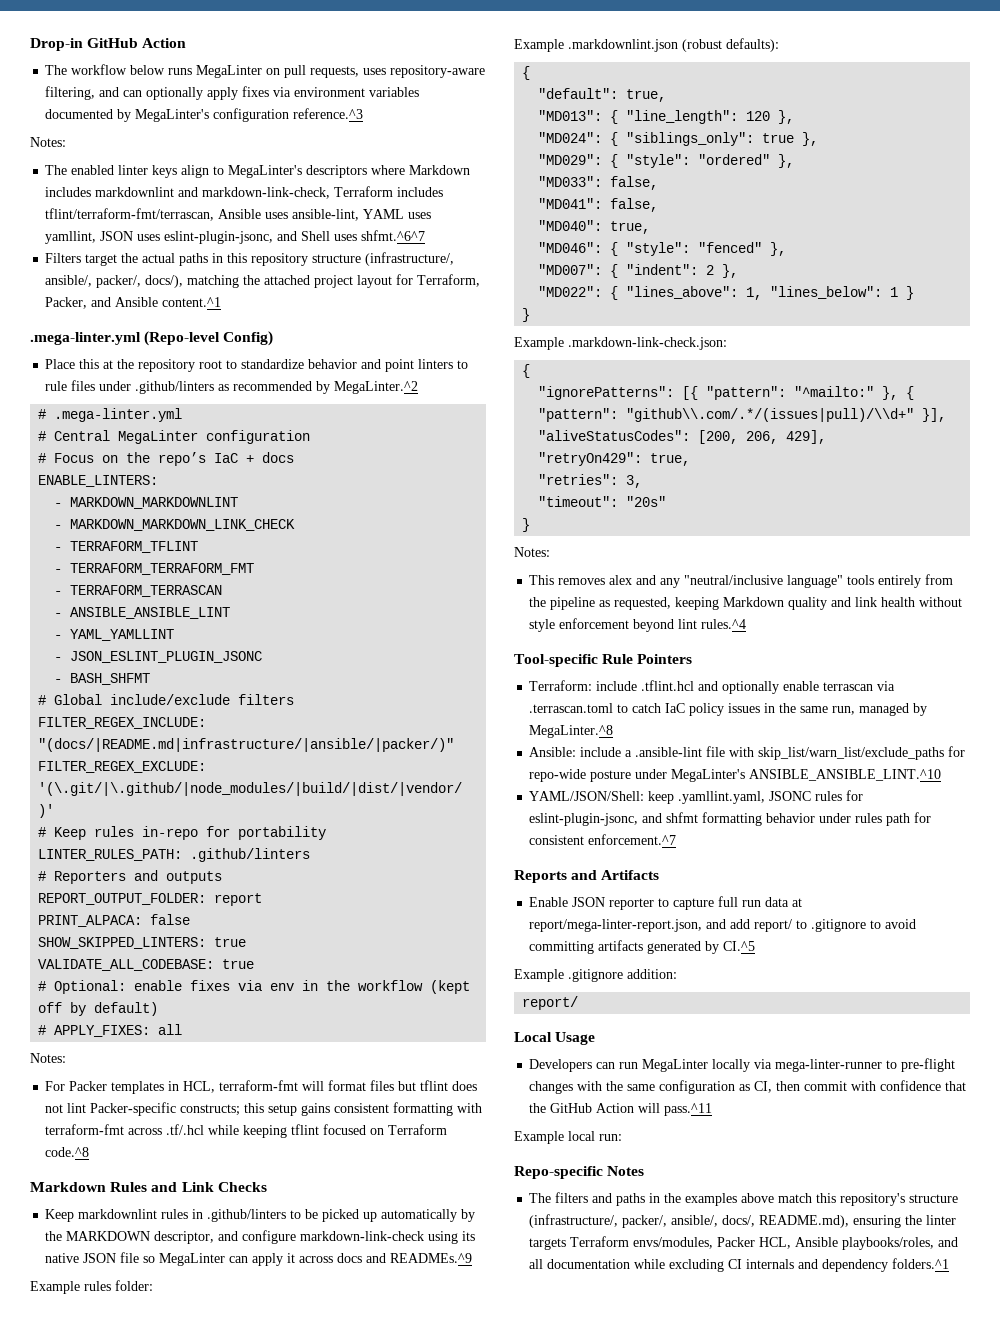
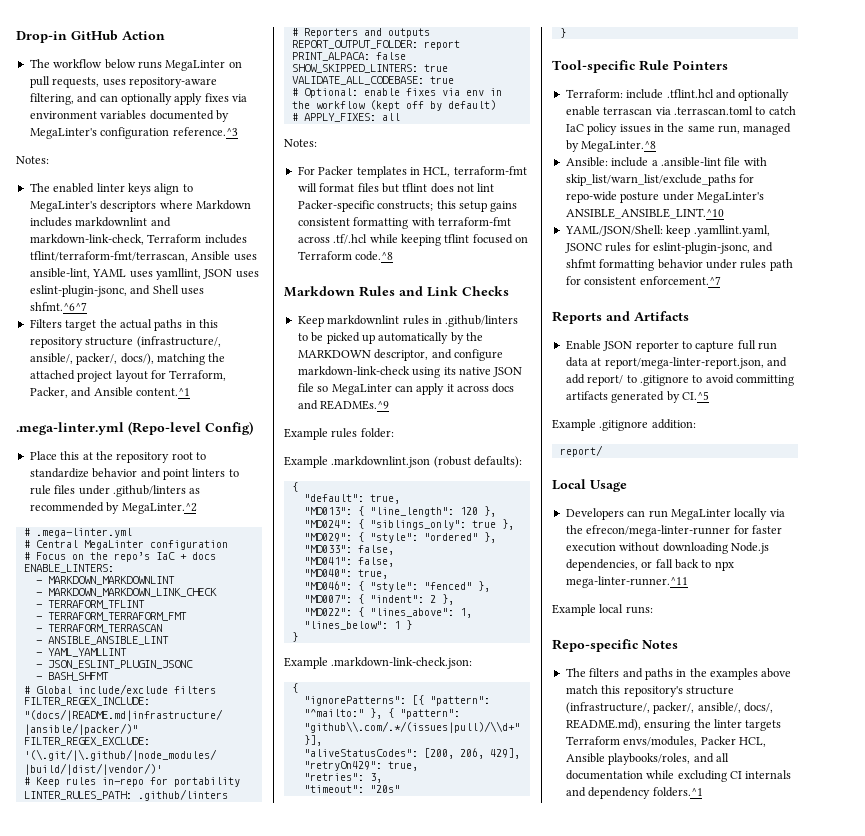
  "timeout": "20s"
  }
- Notes:
- This removes alex and any "neutral/inclusive language" tools entirely from the pipeline as requested, keeping Markdown quality and link health without style enforcement beyond lint rules.^4
- Developers can run MegaLinter locally via mega-linter-runner to pre‑flight changes with the same configuration as CI, then commit with confidence that the GitHub Action will pass.^11
+ Developers can run MegaLinter locally via the efrecon/mega-linter-runner for faster execution without downloading Node.js dependencies, or fall back to npx mega-linter-runner.^11
- Example local run:
+ Example local runs:

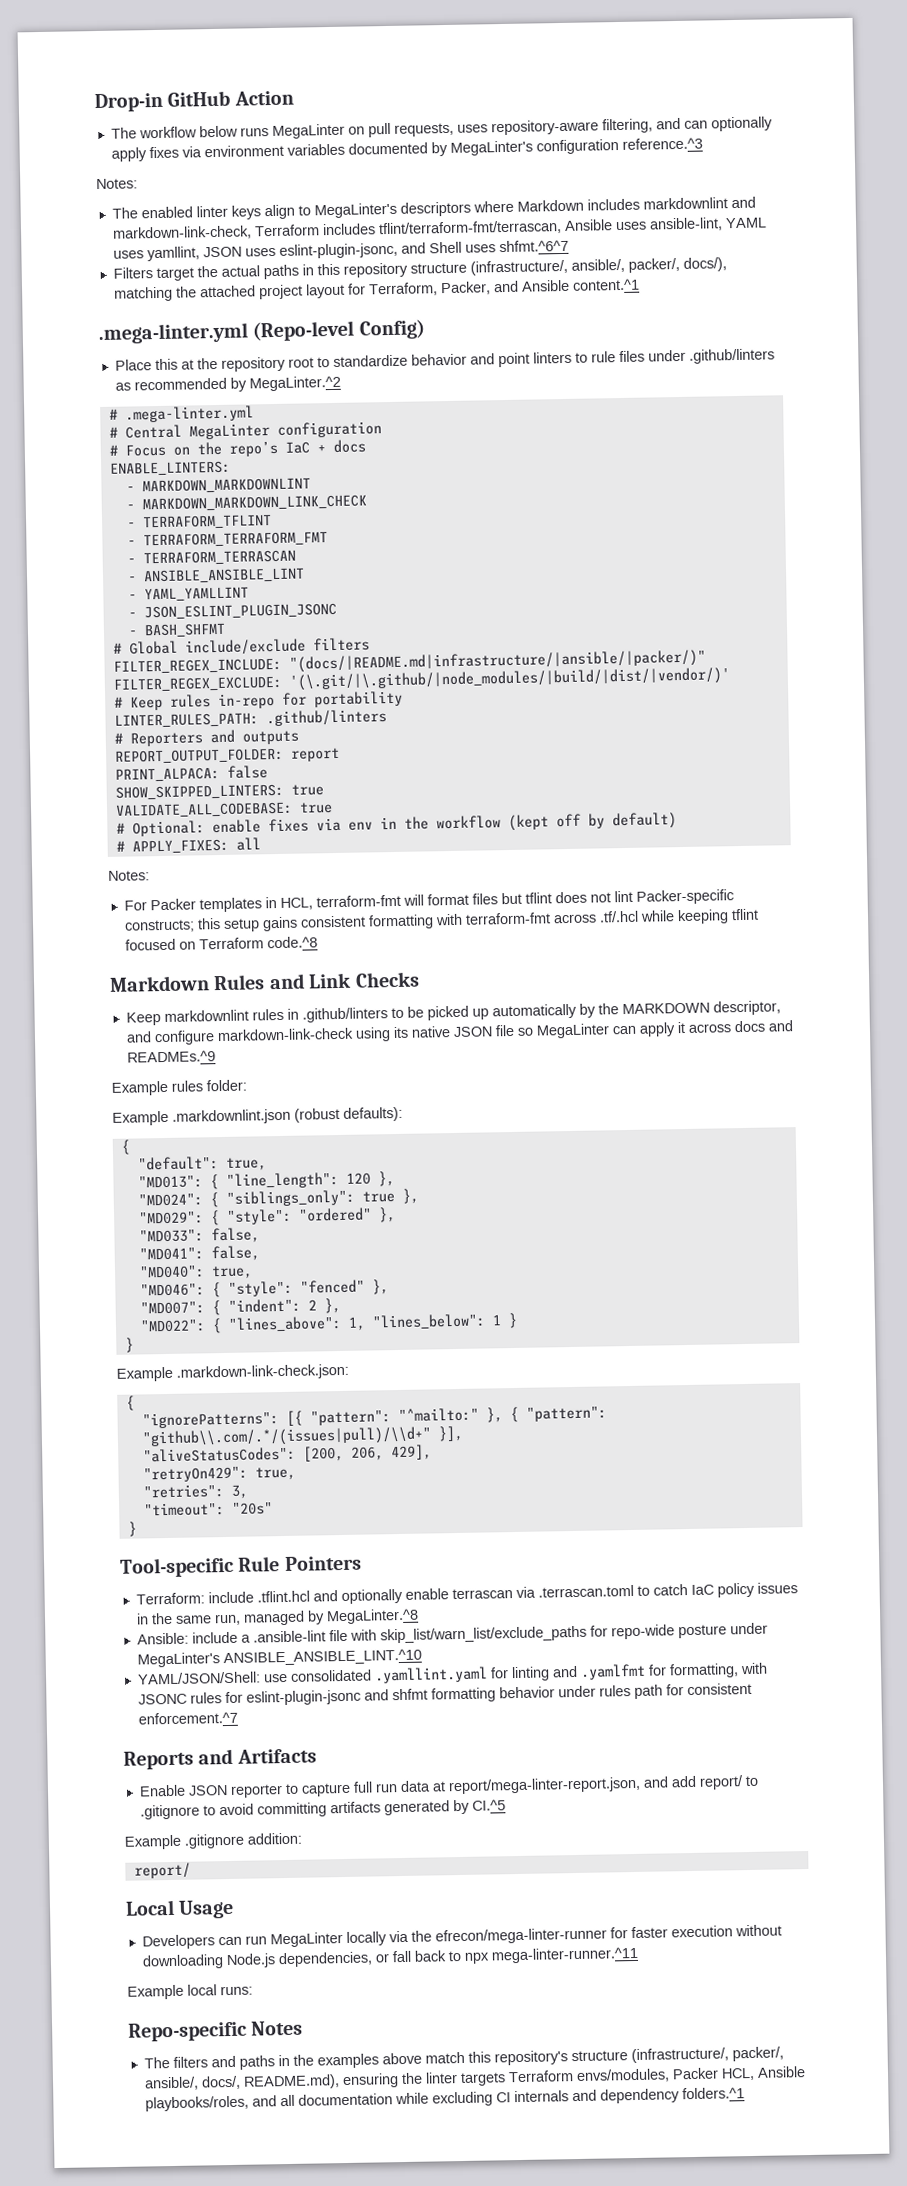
- YAML/JSON/Shell: keep .yamllint.yaml, JSONC rules for eslint-plugin-jsonc, and shfmt formatting behavior under rules path for consistent enforcement.^7
+ YAML/JSON/Shell: use consolidated .yamllint.yaml for linting and .yamlfmt for formatting, with JSONC rules for eslint-plugin-jsonc and shfmt formatting behavior under rules path for consistent enforcement.^7

